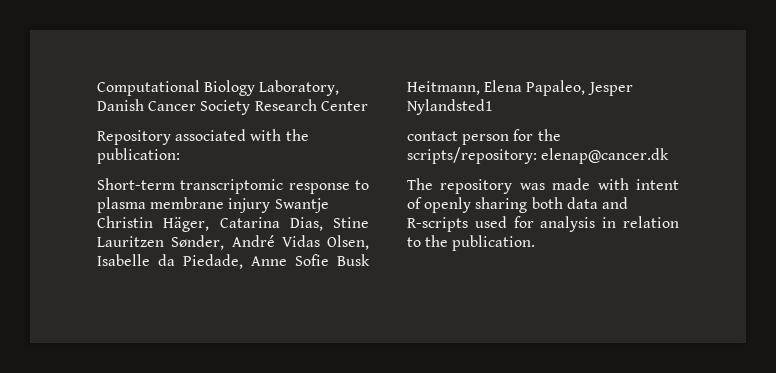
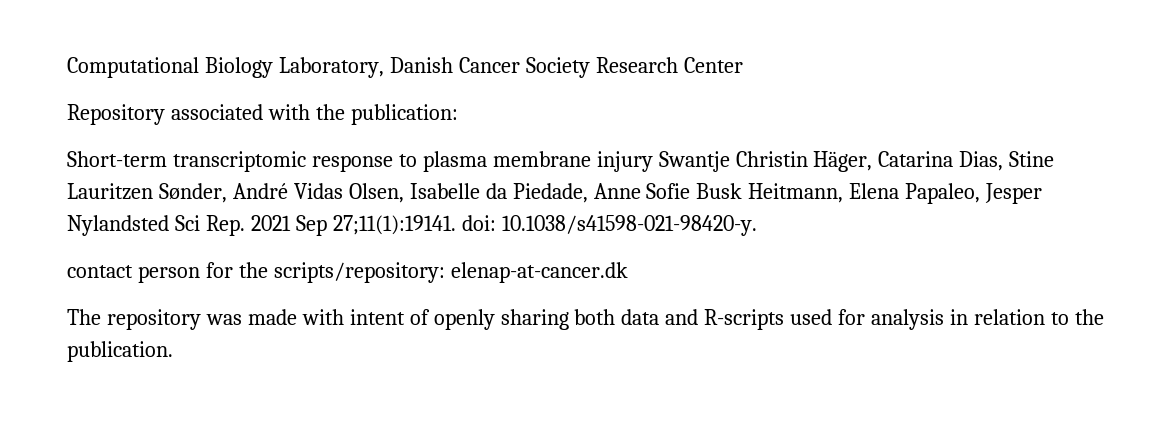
- Short-term transcriptomic response to plasma membrane injury Swantje Christin Häger, Catarina Dias, Stine Lauritzen Sønder, André Vidas Olsen, Isabelle da Piedade, Anne Sofie Busk Heitmann, Elena Papaleo, Jesper Nylandsted1
+ Short-term transcriptomic response to plasma membrane injury Swantje Christin Häger, Catarina Dias, Stine Lauritzen Sønder, André Vidas Olsen, Isabelle da Piedade, Anne Sofie Busk Heitmann, Elena Papaleo, Jesper Nylandsted Sci Rep. 2021 Sep 27;11(1):19141. doi: 10.1038/s41598-021-98420-y.
- contact person for the scripts/repository: elenap@cancer.dk
+ contact person for the scripts/repository: elenap-at-cancer.dk

